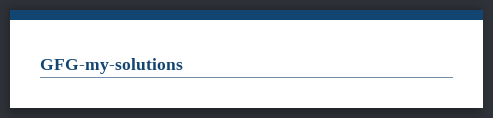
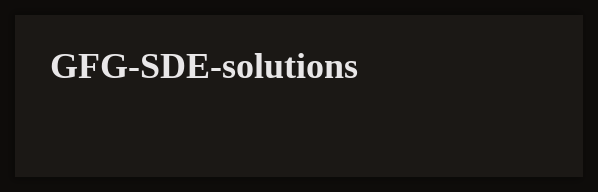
- GFG-my-solutions
+ GFG-SDE-solutions

